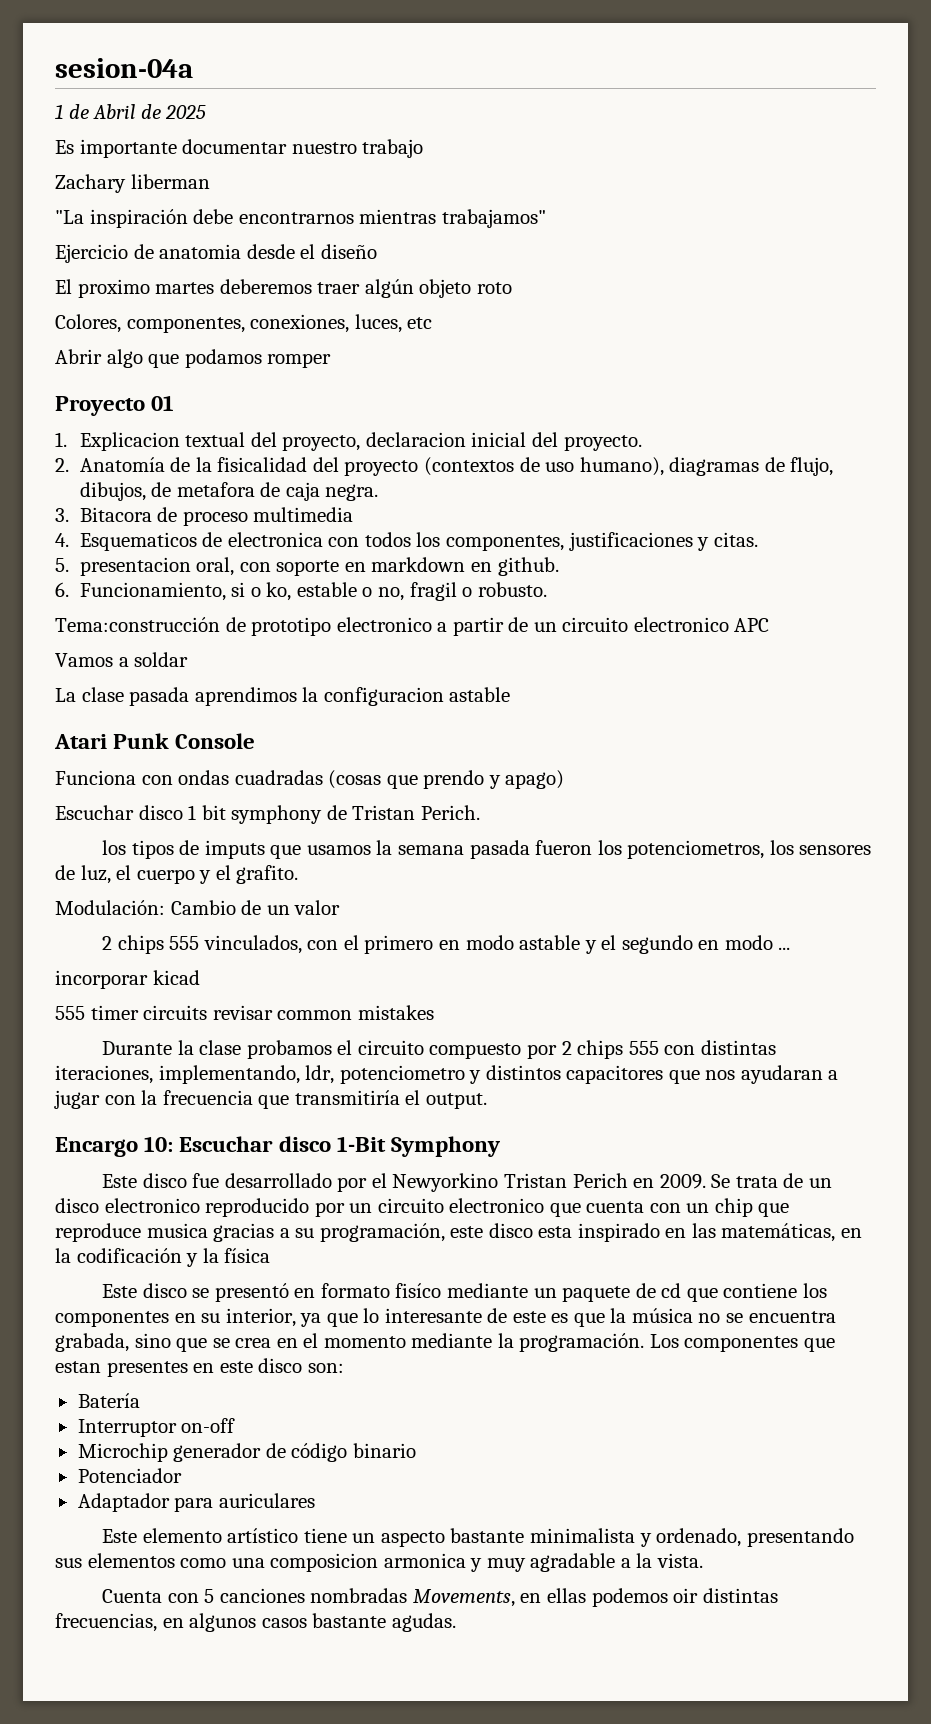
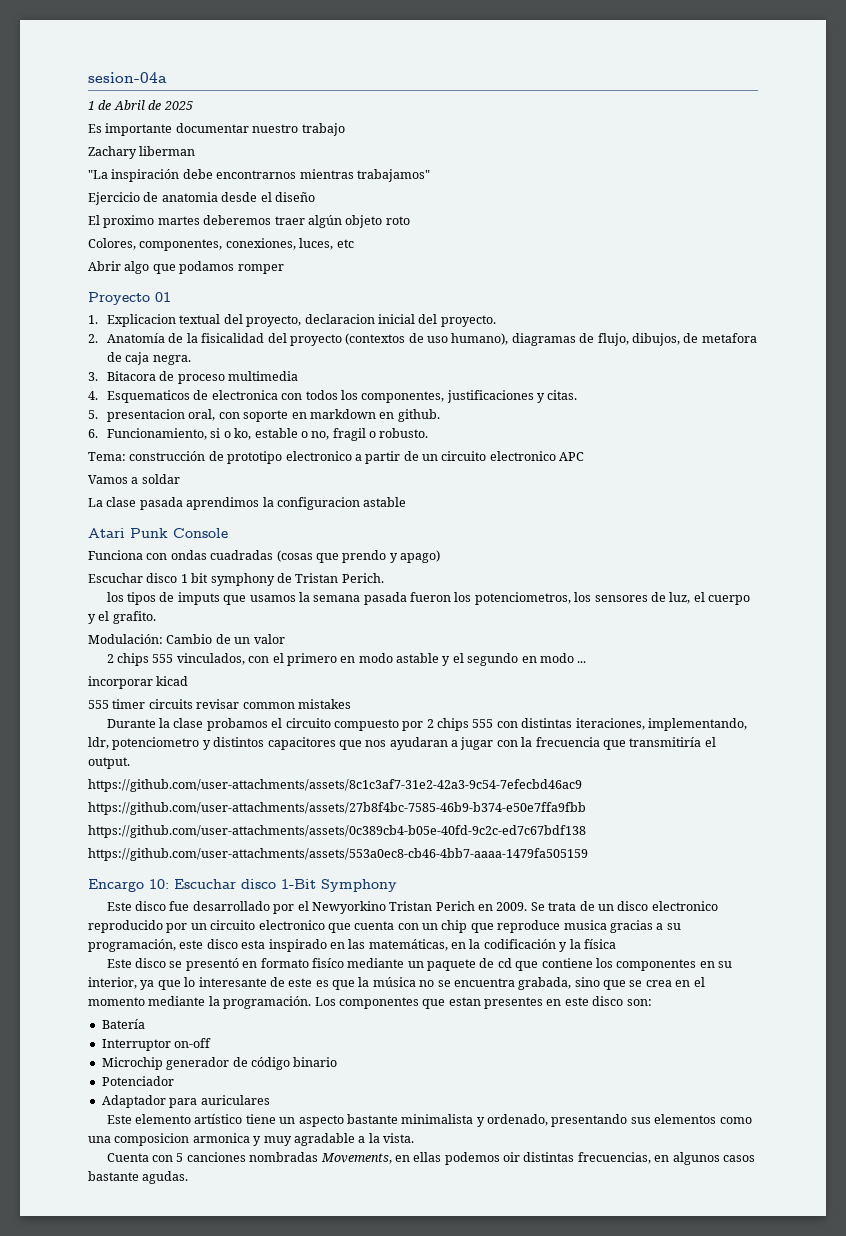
- Tema:construcción de prototipo electronico a partir de un circuito electronico APC
+ Tema: construcción de prototipo electronico a partir de un circuito electronico APC
+ https://github.com/user-attachments/assets/8c1c3af7-31e2-42a3-9c54-7efecbd46ac9
+ https://github.com/user-attachments/assets/27b8f4bc-7585-46b9-b374-e50e7ffa9fbb
+ https://github.com/user-attachments/assets/0c389cb4-b05e-40fd-9c2c-ed7c67bdf138
+ https://github.com/user-attachments/assets/553a0ec8-cb46-4bb7-aaaa-1479fa505159

